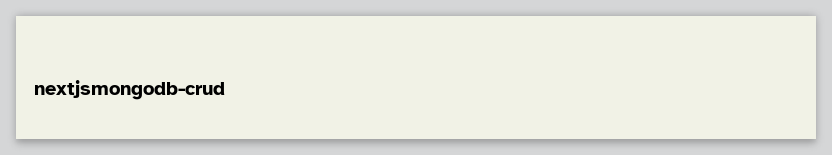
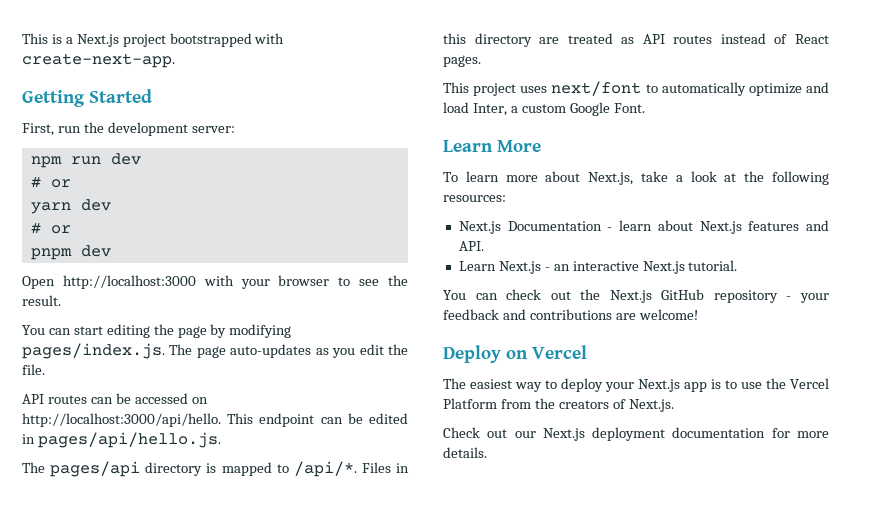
- nextjsmongodb-crud
+ This is a Next.js project bootstrapped with create-next-app.
+ Getting Started
+ First, run the development server:
+ npm run dev
+ # or
+ yarn dev
+ # or
+ pnpm dev
+ Open http://localhost:3000 with your browser to see the result.
+ You can start editing the page by modifying pages/index.js. The page auto-updates as you edit the file.
+ API routes can be accessed on http://localhost:3000/api/hello. This endpoint can be edited in pages/api/hello.js.
+ The pages/api directory is mapped to /api/*. Files in this directory are treated as API routes instead of React pages.
+ This project uses next/font to automatically optimize and load Inter, a custom Google Font.
+ Learn More
+ To learn more about Next.js, take a look at the following resources:
+ Next.js Documentation - learn about Next.js features and API.
+ Learn Next.js - an interactive Next.js tutorial.
+ You can check out the Next.js GitHub repository - your feedback and contributions are welcome!
+ Deploy on Vercel
+ The easiest way to deploy your Next.js app is to use the Vercel Platform from the creators of Next.js.
+ Check out our Next.js deployment documentation for more details.

